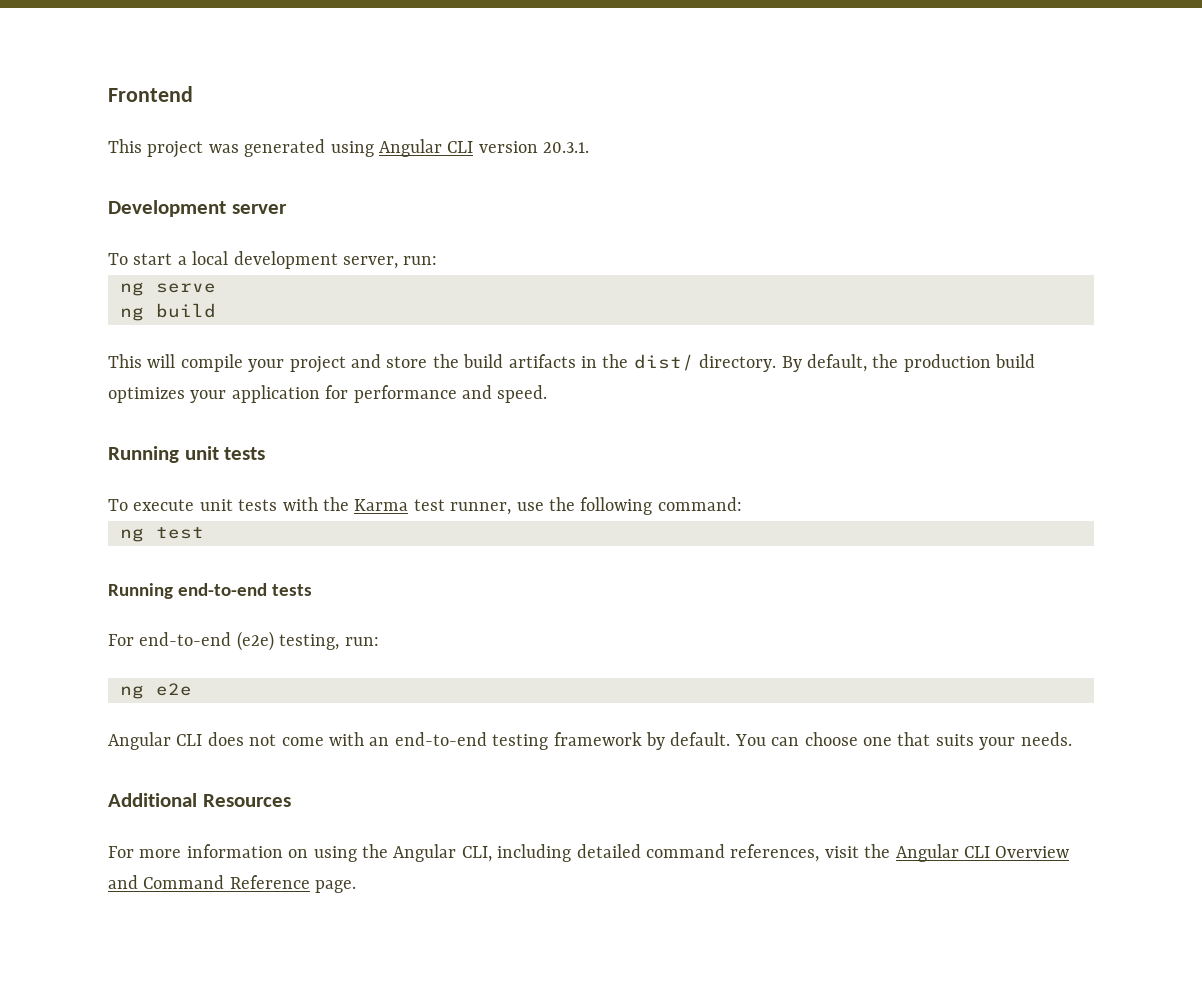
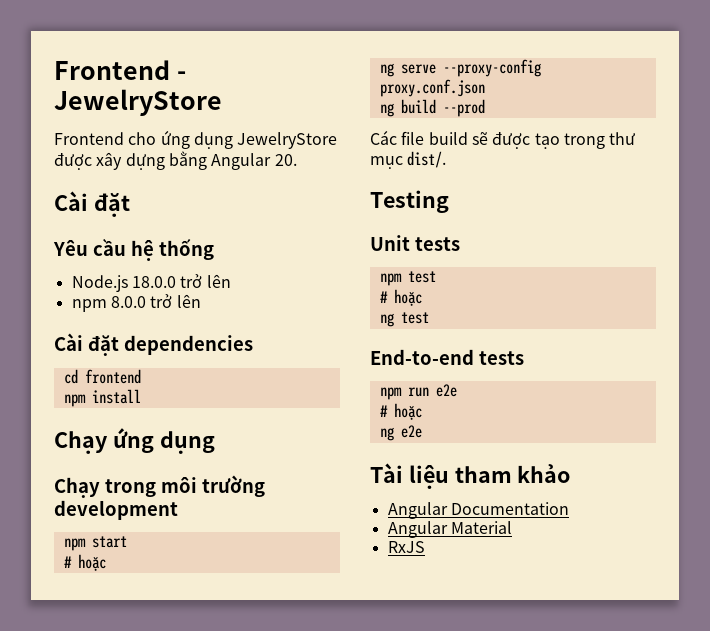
- Frontend
- This project was generated using Angular CLI version 20.3.1.
- Development server
- To start a local development server, run:
+ Frontend - JewelryStore
+ Frontend cho ứng dụng JewelryStore được xây dựng bằng Angular 20.
+ Cài đặt
+ Yêu cầu hệ thống
+ Node.js 18.0.0 trở lên
+ npm 8.0.0 trở lên
+ Cài đặt dependencies
+ cd frontend
+ npm install
+ Chạy ứng dụng
+ Chạy trong môi trường development
+ npm start
+ # hoặc
- ng serve
+ ng serve --proxy-config proxy.conf.json
- ng build
- This will compile your project and store the build artifacts in the dist/ directory. By default, the production build optimizes your application for performance and speed.
- Running unit tests
- To execute unit tests with the Karma test runner, use the following command:
+ ng build --prod
+ Các file build sẽ được tạo trong thư mục dist/.
+ Testing
+ Unit tests
+ npm test
+ # hoặc
- Running end-to-end tests
- For end-to-end (e2e) testing, run:
+ End-to-end tests
+ npm run e2e
+ # hoặc
  ng e2e
- Angular CLI does not come with an end-to-end testing framework by default. You can choose one that suits your needs.
- Additional Resources
- For more information on using the Angular CLI, including detailed command references, visit the Angular CLI Overview and Command Reference page.
+ Tài liệu tham khảo
+ Angular Documentation
+ Angular Material
+ RxJS

